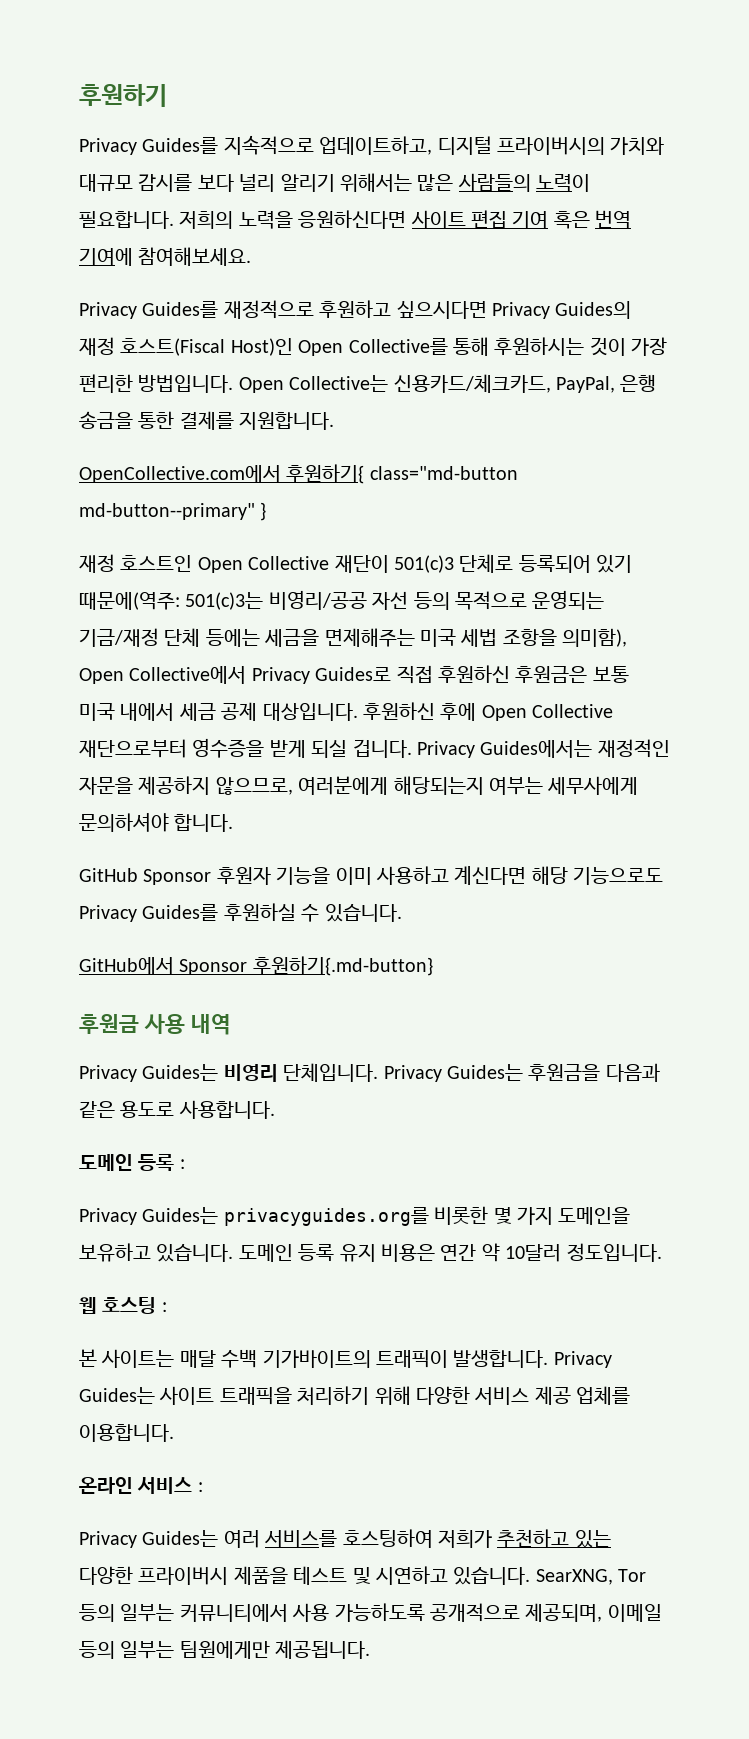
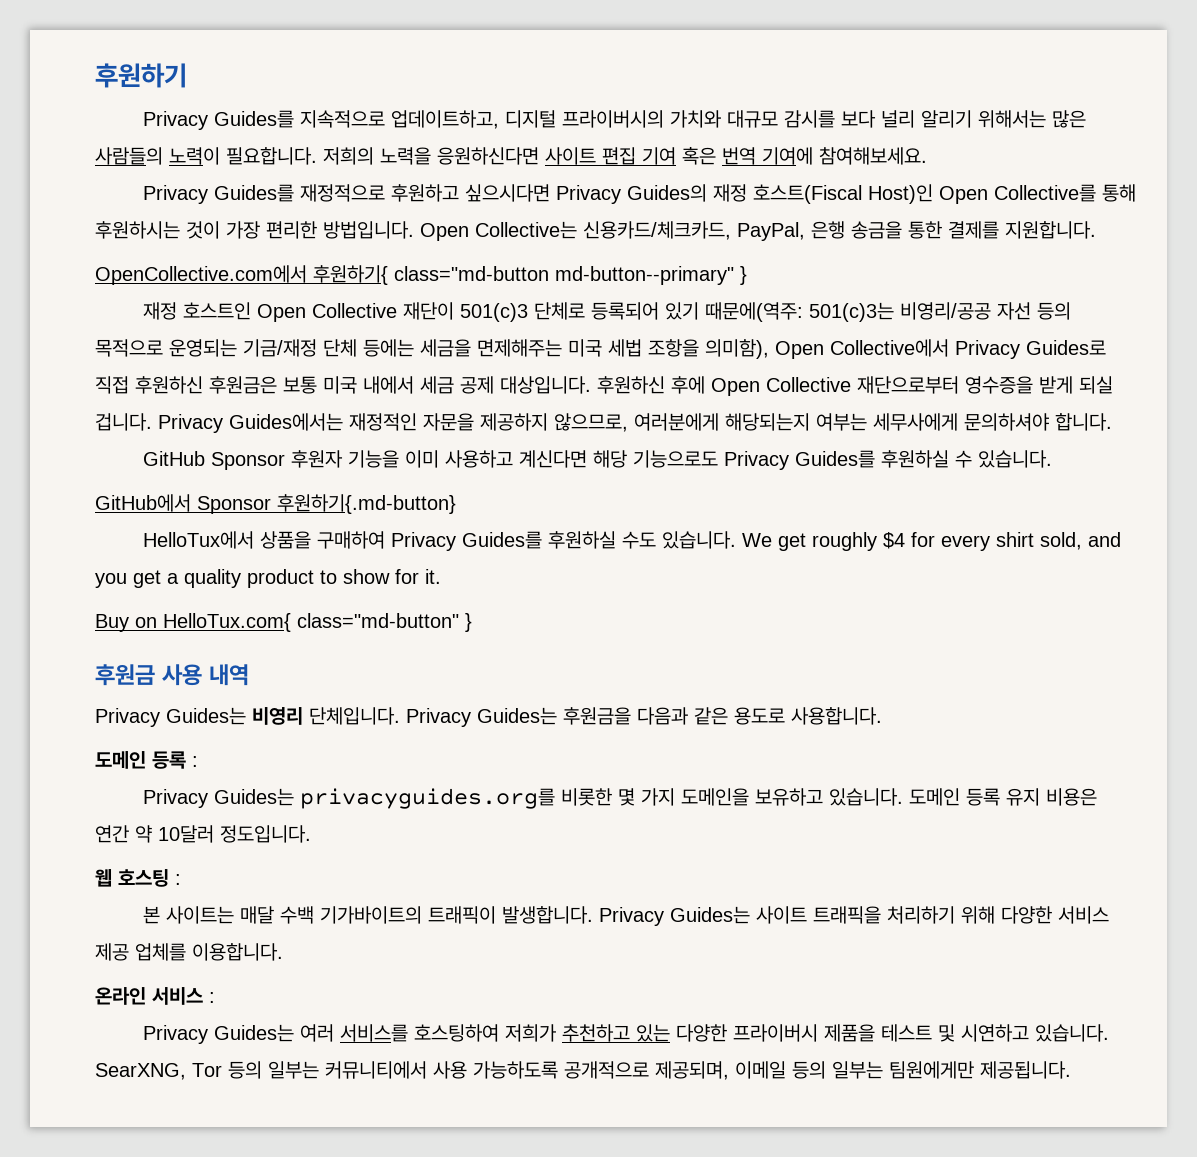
+ HelloTux에서 상품을 구매하여 Privacy Guides를 후원하실 수도 있습니다. We get roughly $4 for every shirt sold, and you get a quality product to show for it.
+ Buy on HelloTux.com{ class="md-button" }

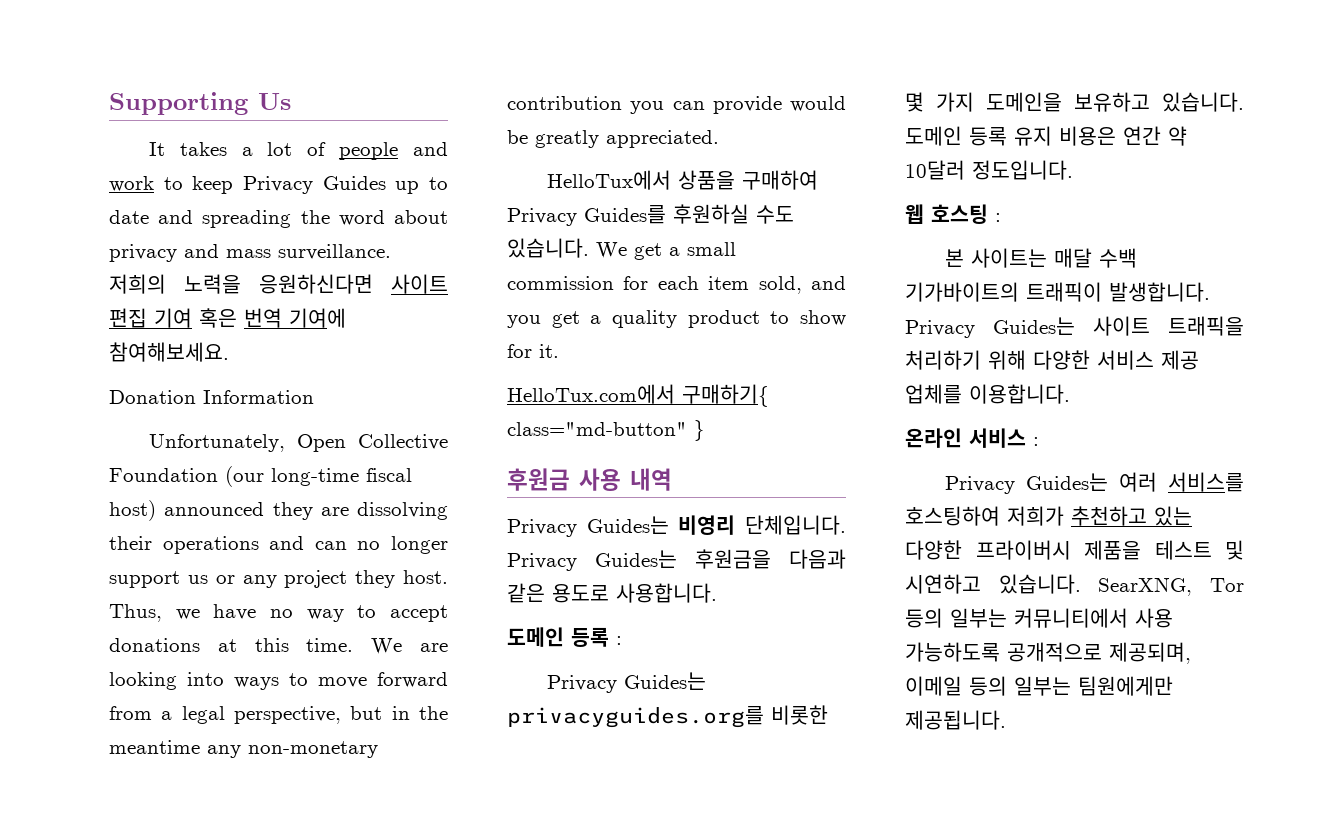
- 후원하기
- Privacy Guides를 지속적으로 업데이트하고, 디지털 프라이버시의 가치와 대규모 감시를 보다 널리 알리기 위해서는 많은 사람들의 노력이 필요합니다.
+ Supporting Us
+ It takes a lot of people and work to keep Privacy Guides up to date and spreading the word about privacy and mass surveillance.
- Privacy Guides를 재정적으로 후원하고 싶으시다면 Privacy Guides의 재정 호스트(Fiscal Host)인 Open Collective를 통해 후원하시는 것이 가장 편리한 방법입니다. Open Collective는 신용카드/체크카드, PayPal, 은행 송금을 통한 결제를 지원합니다.
- OpenCollective.com에서 후원하기{ class="md-button md-button--primary" }
- 재정 호스트인 Open Collective 재단이 501(c)3 단체로 등록되어 있기 때문에(역주: 501(c)3는 비영리/공공 자선 등의 목적으로 운영되는 기금/재정 단체 등에는 세금을 면제해주는 미국 세법 조항을 의미함), Open Collective에서 Privacy Guides로 직접 후원하신 후원금은 보통 미국 내에서 세금 공제 대상입니다. 후원하신 후에 Open Collective 재단으로부터 영수증을 받게 되실 겁니다. Privacy Guides에서는 재정적인 자문을 제공하지 않으므로, 여러분에게 해당되는지 여부는 세무사에게 문의하셔야 합니다.
- GitHub Sponsor 후원자 기능을 이미 사용하고 계신다면 해당 기능으로도 Privacy Guides를 후원하실 수 있습니다.
- GitHub에서 Sponsor 후원하기{.md-button}
+ Donation Information
+ Unfortunately, Open Collective Foundation (our long-time fiscal host) announced they are dissolving their operations and can no longer support us or any project they host. Thus, we have no way to accept donations at this time. We are looking into ways to move forward from a legal perspective, but in the meantime any non-monetary contribution you can provide would be greatly appreciated.
- We get roughly $4 for every shirt sold, and you get a quality product to show for it.
+ We get a small commission for each item sold, and you get a quality product to show for it.
- Buy on HelloTux.com{ class="md-button" }
+ HelloTux.com에서 구매하기{ class="md-button" }

